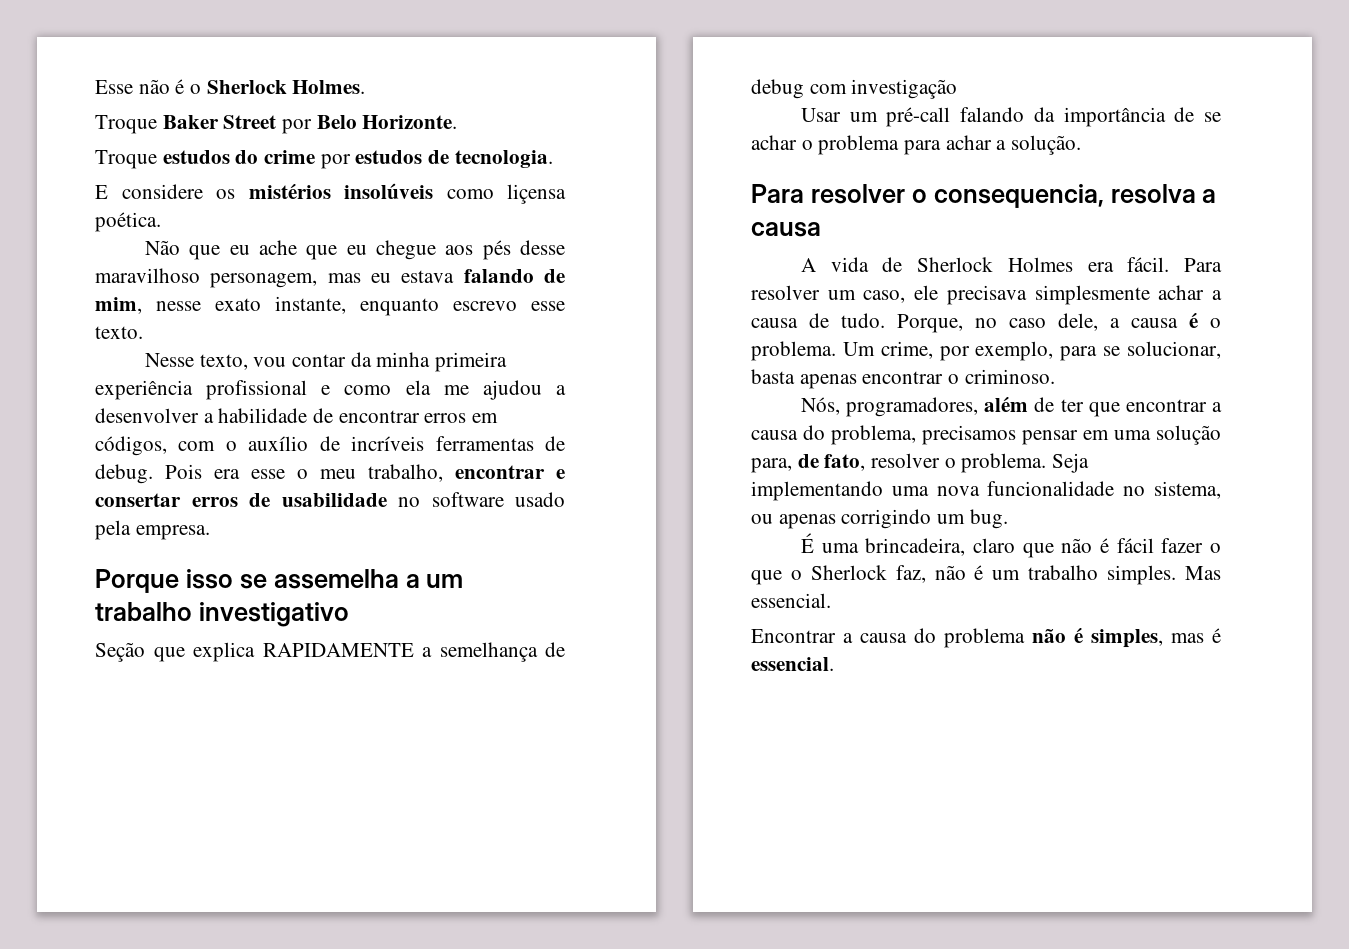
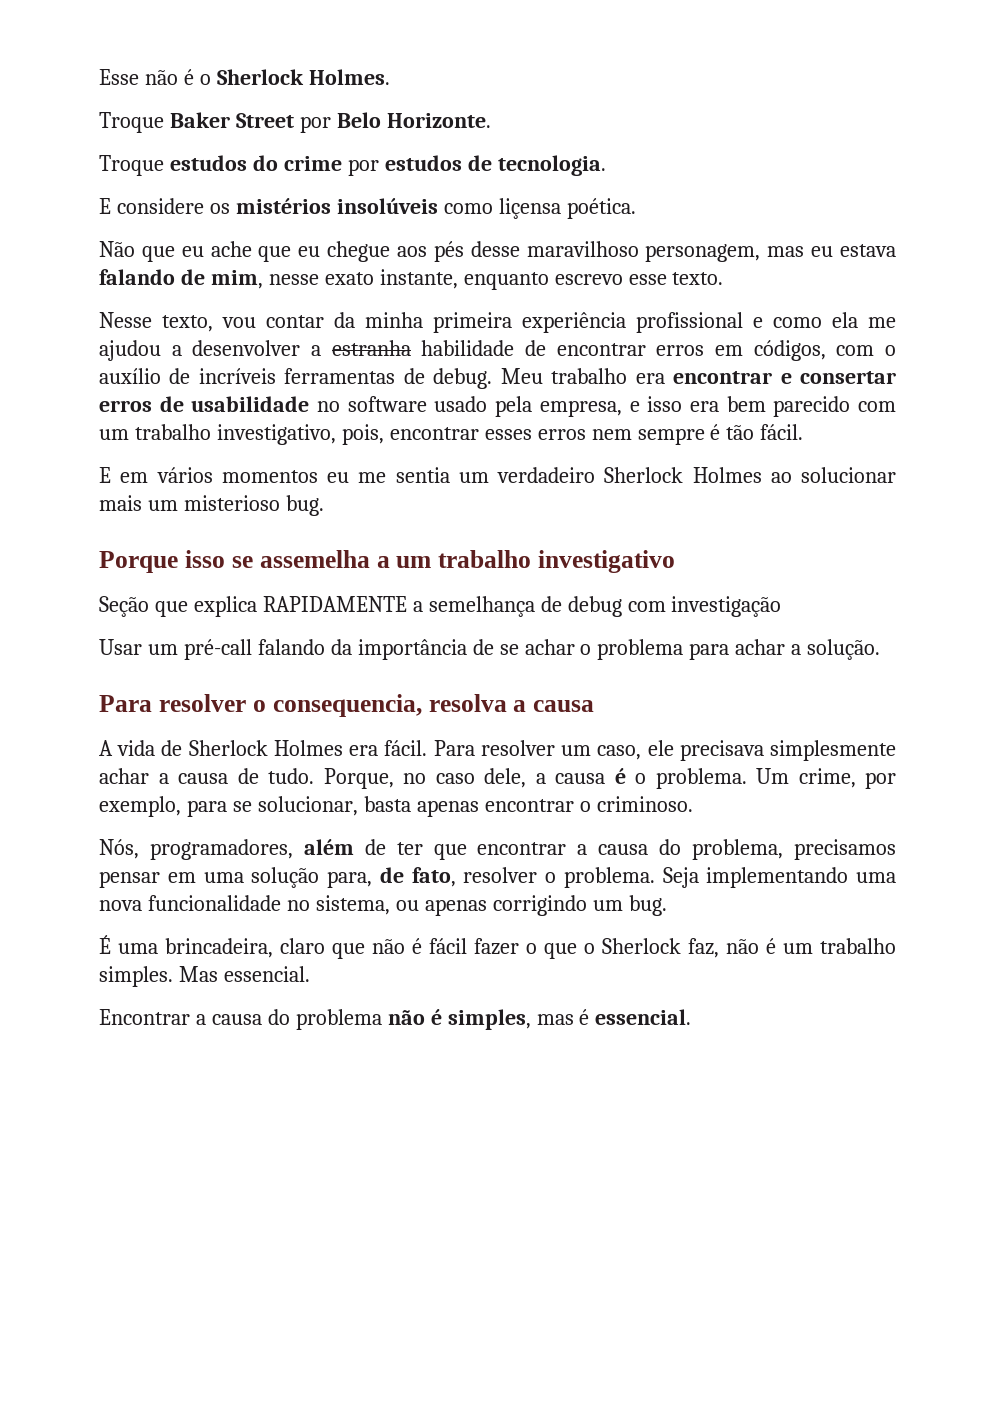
- Nesse texto, vou contar da minha primeira experiência profissional e como ela me ajudou a desenvolver a habilidade de encontrar erros em códigos, com o auxílio de incríveis ferramentas de debug.
+ Nesse texto, vou contar da minha primeira experiência profissional e como ela me ajudou a desenvolver a estranha habilidade de encontrar erros em códigos, com o auxílio de incríveis ferramentas de debug.
- Pois era esse o meu trabalho, encontrar e consertar erros de usabilidade no software usado pela empresa.
+ Meu trabalho era encontrar e consertar erros de usabilidade no software usado pela empresa, e isso era bem parecido com um trabalho investigativo, pois, encontrar esses erros nem sempre é tão fácil.
+ E em vários momentos eu me sentia um verdadeiro Sherlock Holmes ao solucionar mais um misterioso bug.

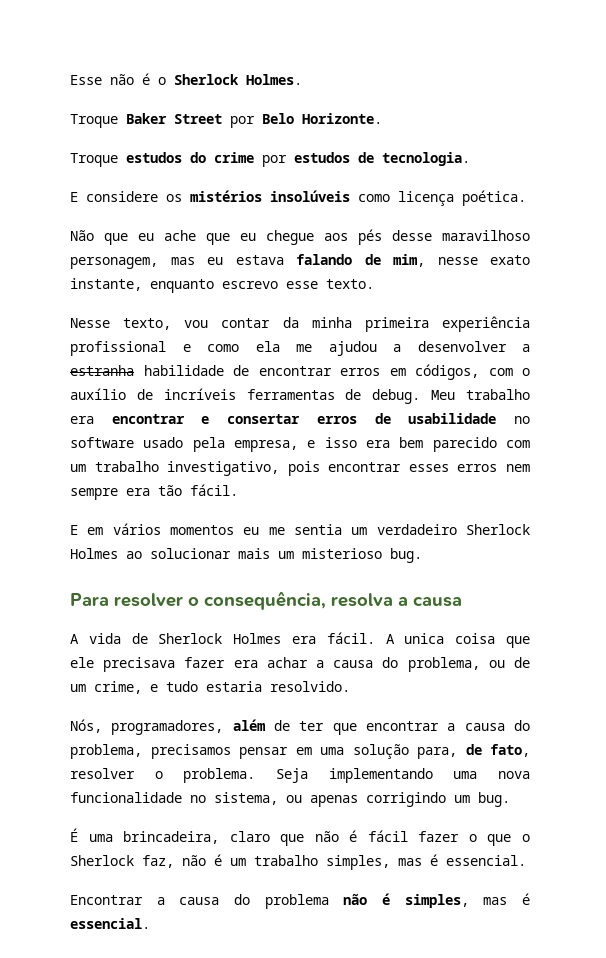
- E considere os mistérios insolúveis como liçensa poética.
+ E considere os mistérios insolúveis como licença poética.
- Meu trabalho era encontrar e consertar erros de usabilidade no software usado pela empresa, e isso era bem parecido com um trabalho investigativo, pois, encontrar esses erros nem sempre é tão fácil.
+ Meu trabalho era encontrar e consertar erros de usabilidade no software usado pela empresa, e isso era bem parecido com um trabalho investigativo, pois encontrar esses erros nem sempre era tão fácil.
- Porque isso se assemelha a um trabalho investigativo
- Seção que explica RAPIDAMENTE a semelhança de debug com investigação
- Usar um pré-call falando da importância de se achar o problema para achar a solução.
- Para resolver o consequencia, resolva a causa
+ Para resolver o consequência, resolva a causa
- Para resolver um caso, ele precisava simplesmente achar a causa de tudo. Porque, no caso dele, a causa é o problema. Um crime, por exemplo, para se solucionar, basta apenas encontrar o criminoso.
+ A unica coisa que ele precisava fazer era achar a causa do problema, ou de um crime, e tudo estaria resolvido.
- É uma brincadeira, claro que não é fácil fazer o que o Sherlock faz, não é um trabalho simples. Mas essencial.
+ É uma brincadeira, claro que não é fácil fazer o que o Sherlock faz, não é um trabalho simples, mas é essencial.

